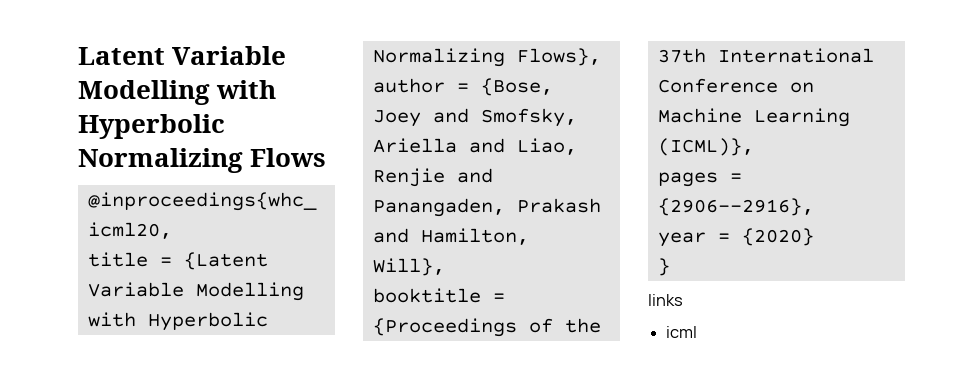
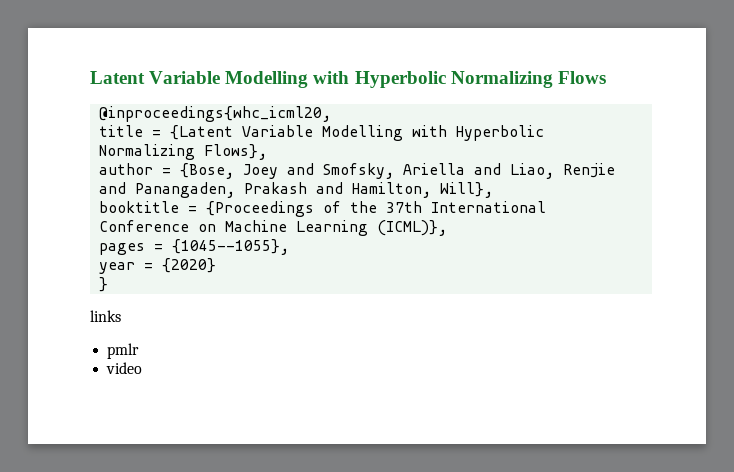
- pages = {2906--2916},
+ pages = {1045--1055},
- icml
+ pmlr
+ video

